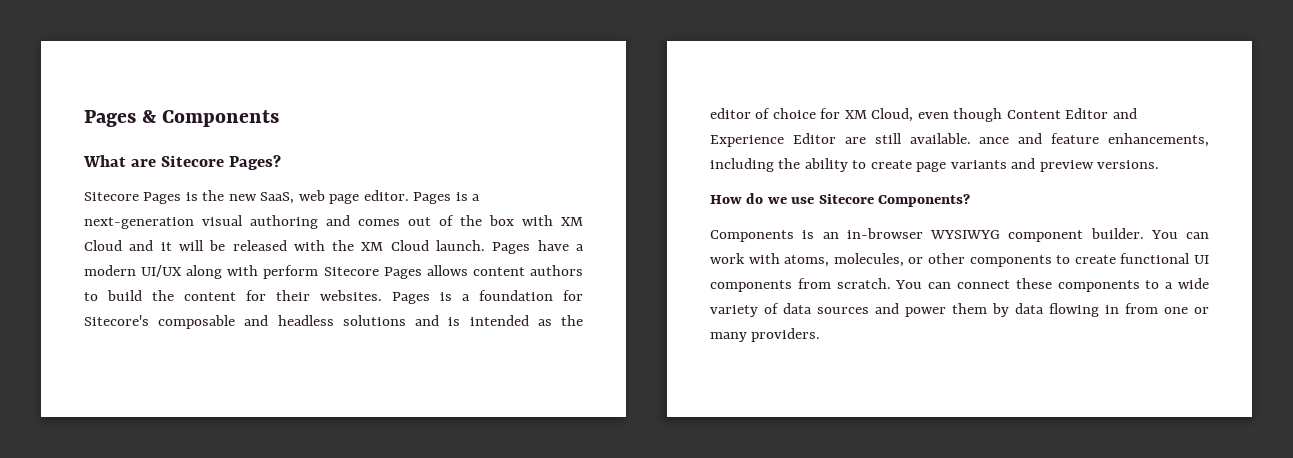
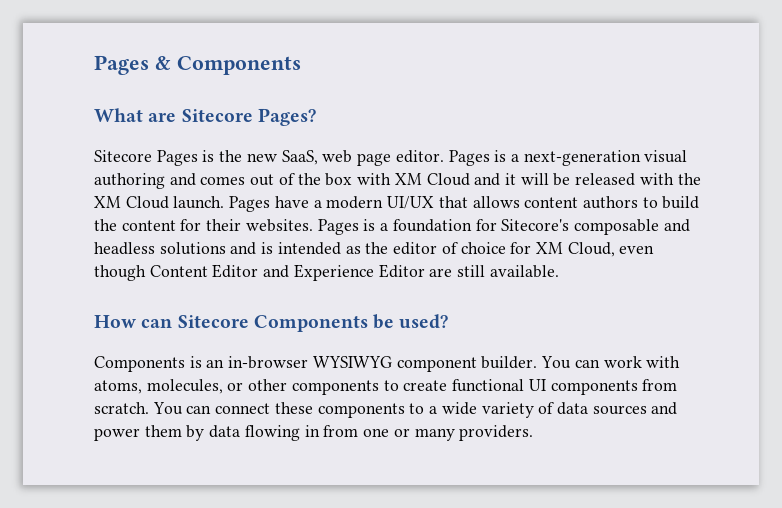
- Pages have a modern UI/UX along with perform Sitecore Pages allows content authors to build the content for their websites.
+ Pages have a modern UI/UX that allows content authors to build the content for their websites.
- Pages is a foundation for Sitecore's composable and headless solutions and is intended as the editor of choice for XM Cloud, even though Content Editor and Experience Editor are still available. ance and feature enhancements, including the ability to create page variants and preview versions.
- How do we use Sitecore Components?
+ Pages is a foundation for Sitecore's composable and headless solutions and is intended as the editor of choice for XM Cloud, even though Content Editor and Experience Editor are still available.
+ How can Sitecore Components be used?

